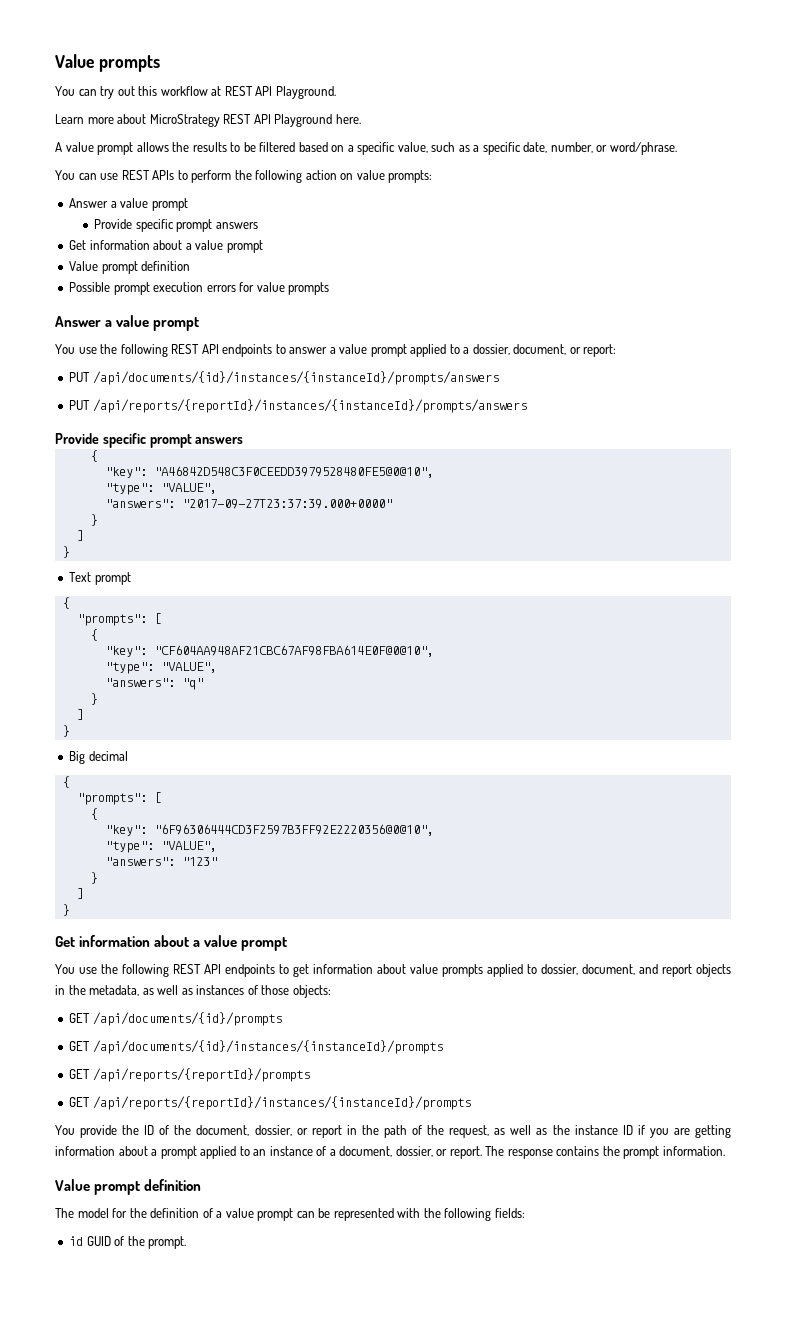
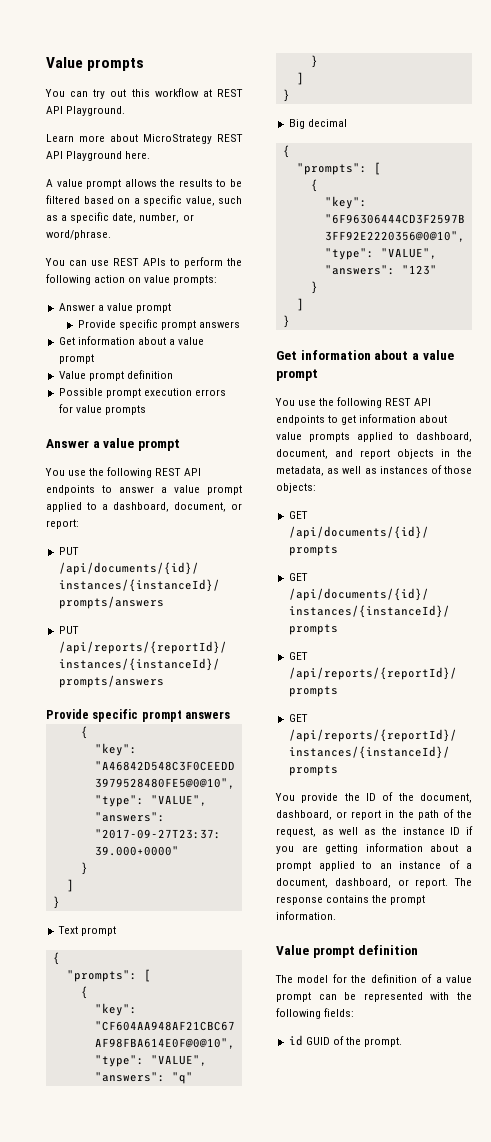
- You use the following REST API endpoints to answer a value prompt applied to a dossier, document, or report:
+ You use the following REST API endpoints to answer a value prompt applied to a dashboard, document, or report:
- You use the following REST API endpoints to get information about value prompts applied to dossier, document, and report objects in the metadata, as well as instances of those objects:
+ You use the following REST API endpoints to get information about value prompts applied to dashboard, document, and report objects in the metadata, as well as instances of those objects:
- You provide the ID of the document, dossier, or report in the path of the request, as well as the instance ID if you are getting information about a prompt applied to an instance of a document, dossier, or report.
+ You provide the ID of the document, dashboard, or report in the path of the request, as well as the instance ID if you are getting information about a prompt applied to an instance of a document, dashboard, or report.

